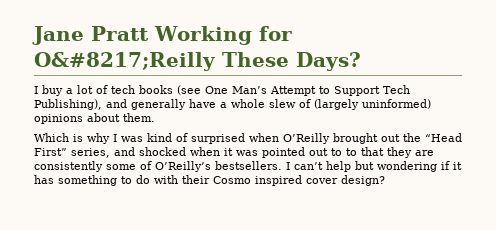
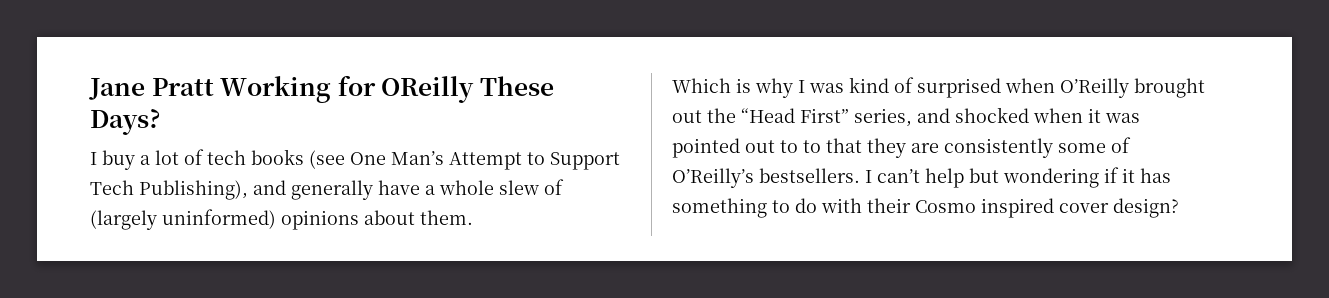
- Jane Pratt Working for O&#8217;Reilly These Days?
+ Jane Pratt Working for OReilly These Days?

